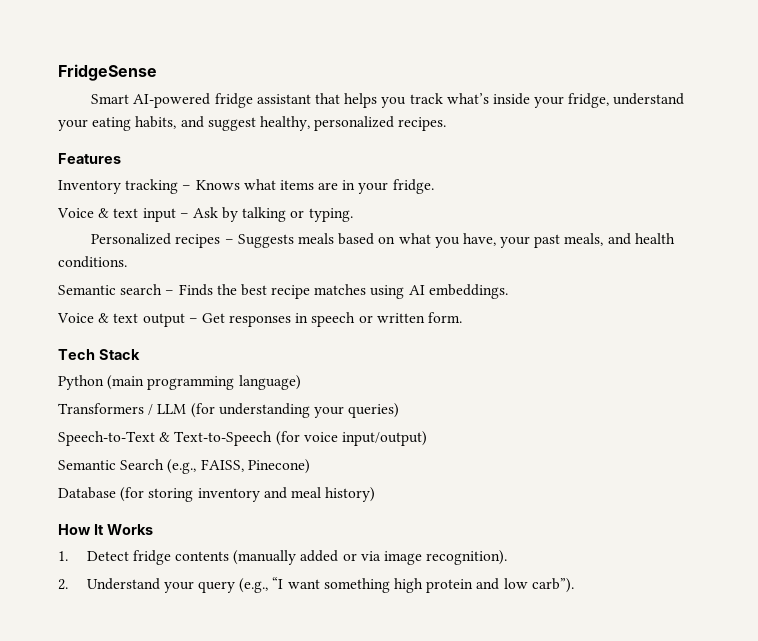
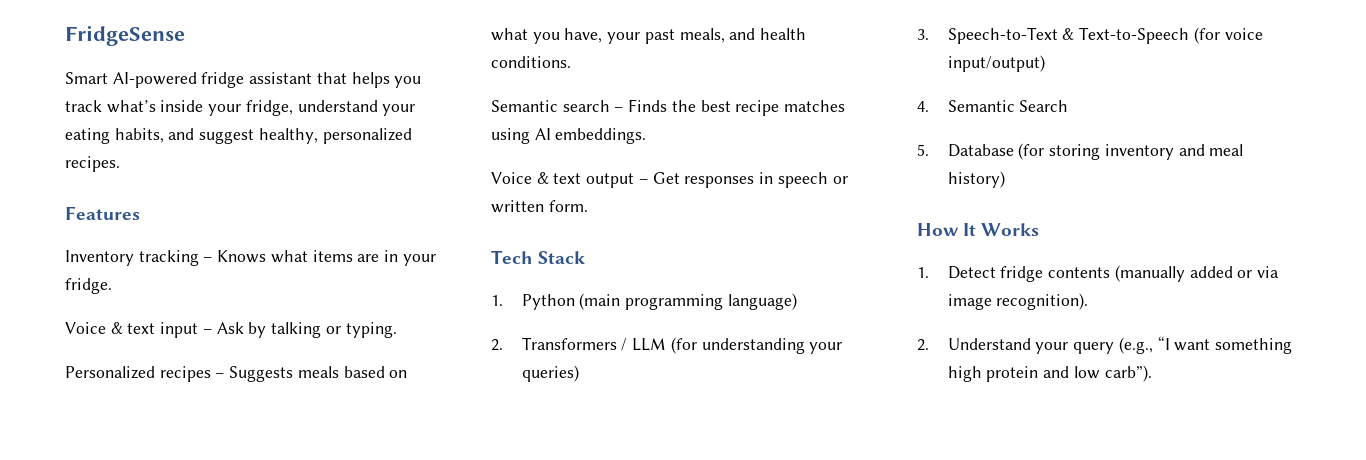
- Python (main programming language)
+ 1. Python (main programming language)
- Transformers / LLM (for understanding your queries)
+ 2. Transformers / LLM (for understanding your queries)
- Speech-to-Text & Text-to-Speech (for voice input/output)
+ 3. Speech-to-Text & Text-to-Speech (for voice input/output)
- Semantic Search (e.g., FAISS, Pinecone)
- Database (for storing inventory and meal history)
+ 4. Semantic Search
+ 5. Database (for storing inventory and meal history)

